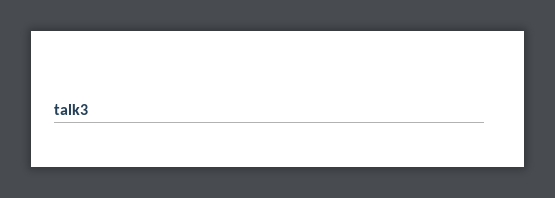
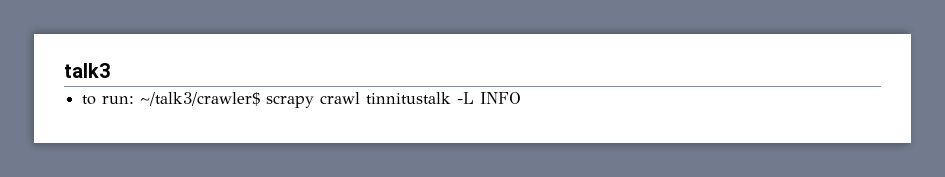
+ to run: ~/talk3/crawler$ scrapy crawl tinnitustalk -L INFO

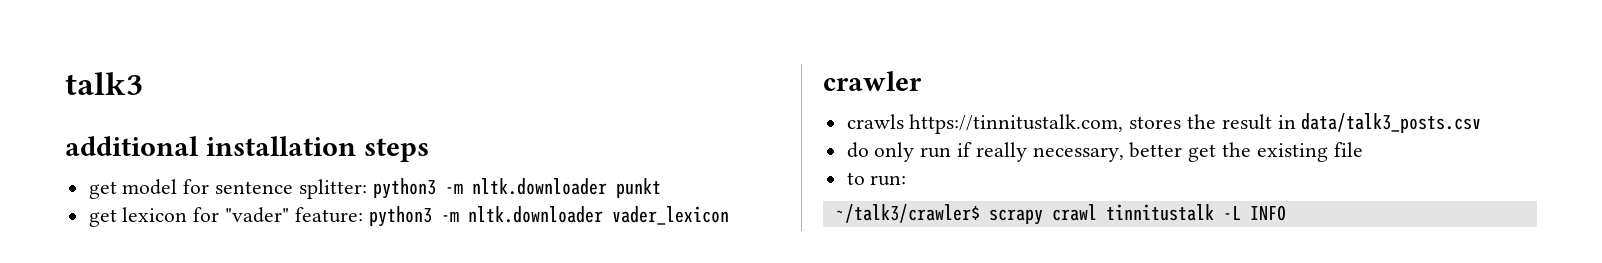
+ additional installation steps
+ get model for sentence splitter: python3 -m nltk.downloader punkt
+ get lexicon for "vader" feature: python3 -m nltk.downloader vader_lexicon
+ crawler
+ crawls https://tinnitustalk.com, stores the result in data/talk3_posts.csv
+ do only run if really necessary, better get the existing file
- to run: ~/talk3/crawler$ scrapy crawl tinnitustalk -L INFO
+ to run:
+ ~/talk3/crawler$ scrapy crawl tinnitustalk -L INFO

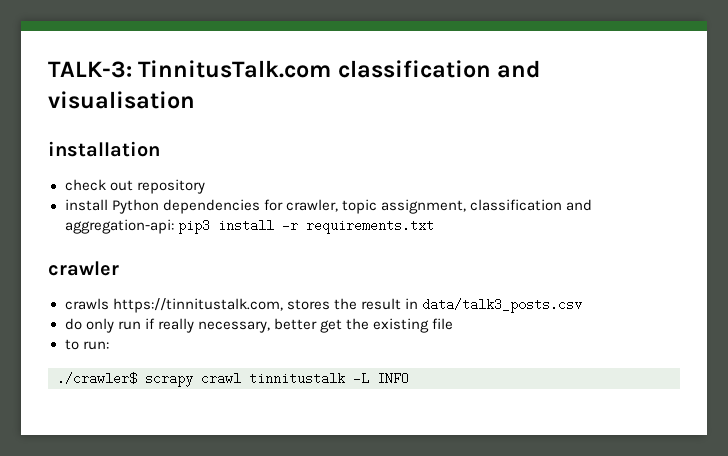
- talk3
- additional installation steps
- get model for sentence splitter: python3 -m nltk.downloader punkt
- get lexicon for "vader" feature: python3 -m nltk.downloader vader_lexicon
+ TALK-3: TinnitusTalk.com classification and visualisation
+ installation
+ check out repository
+ install Python dependencies for crawler, topic assignment, classification and aggregation-api: pip3 install -r requirements.txt
- ~/talk3/crawler$ scrapy crawl tinnitustalk -L INFO
+ ./crawler$ scrapy crawl tinnitustalk -L INFO

